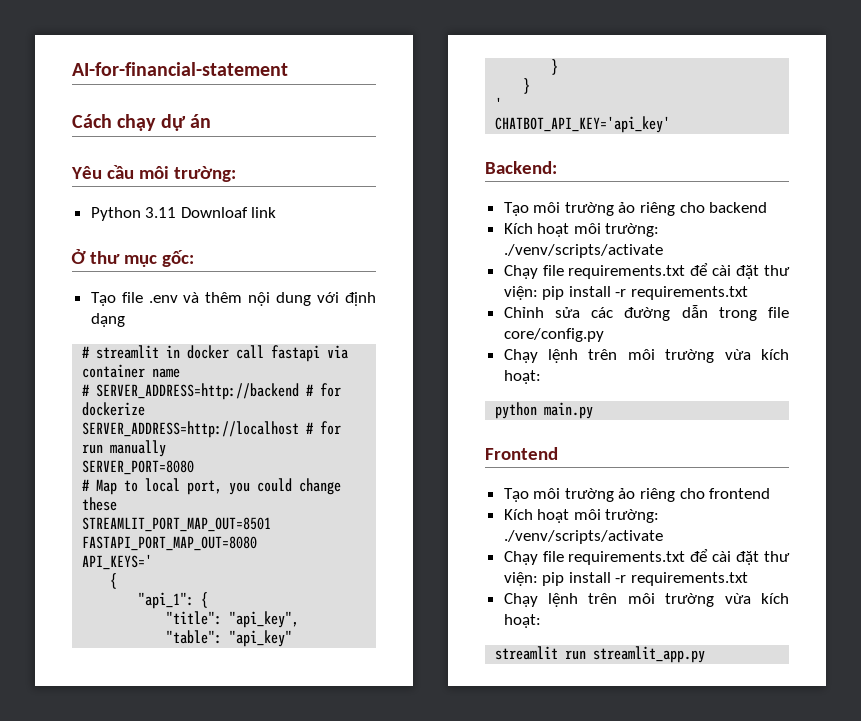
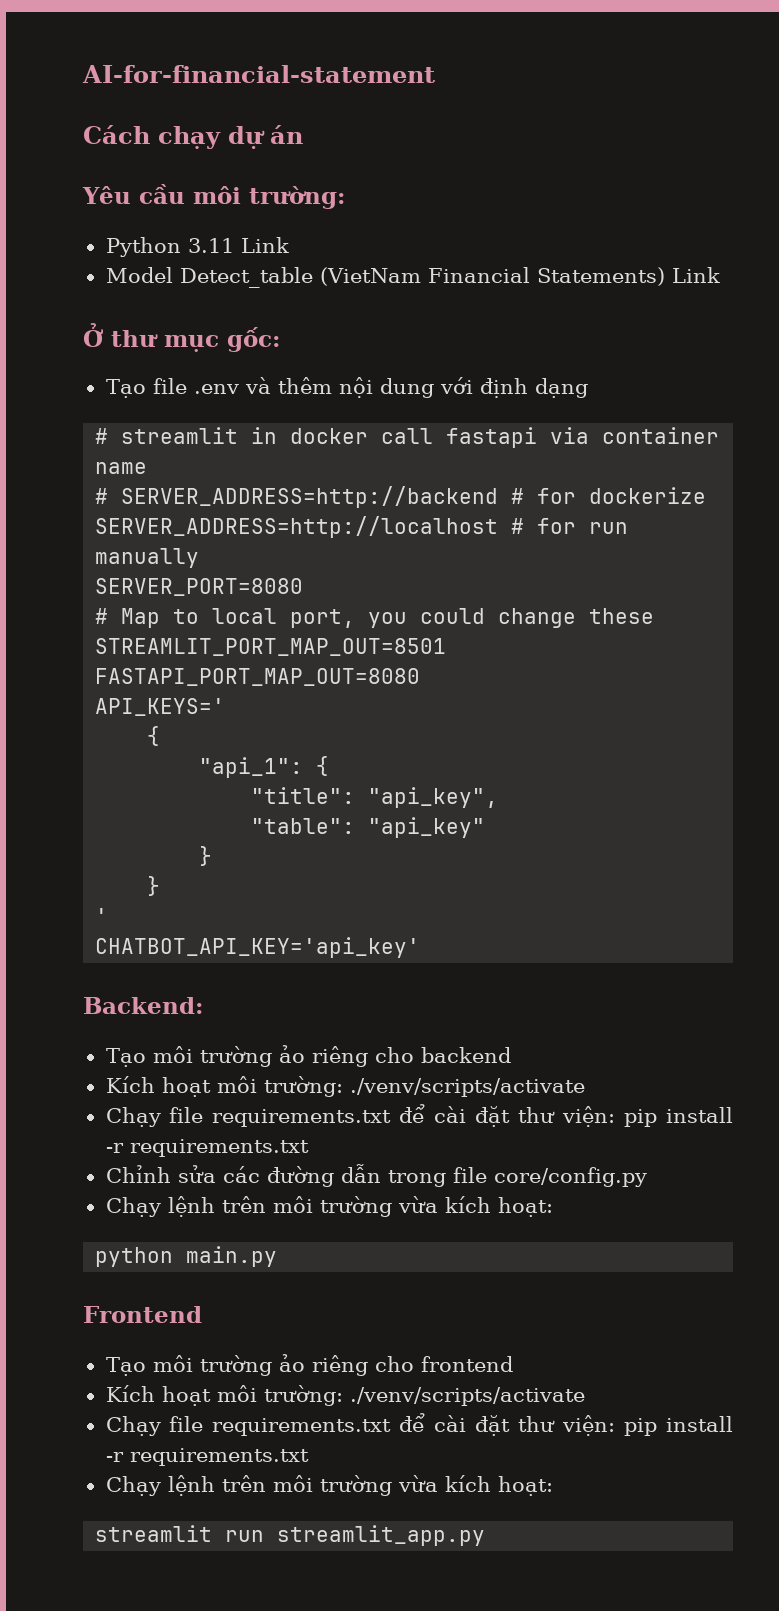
- Python 3.11 Downloaf link
+ Python 3.11 Link
+ Model Detect_table (VietNam Financial Statements) Link

